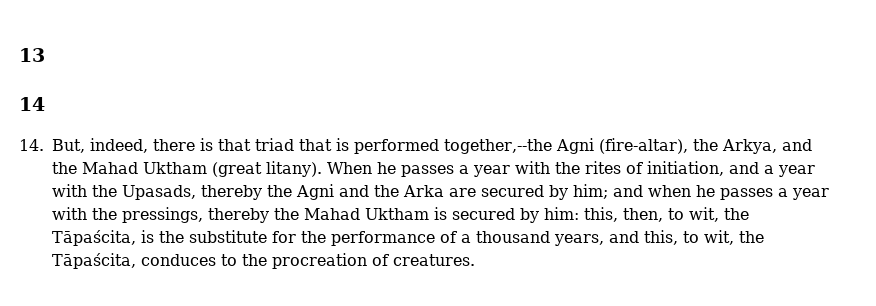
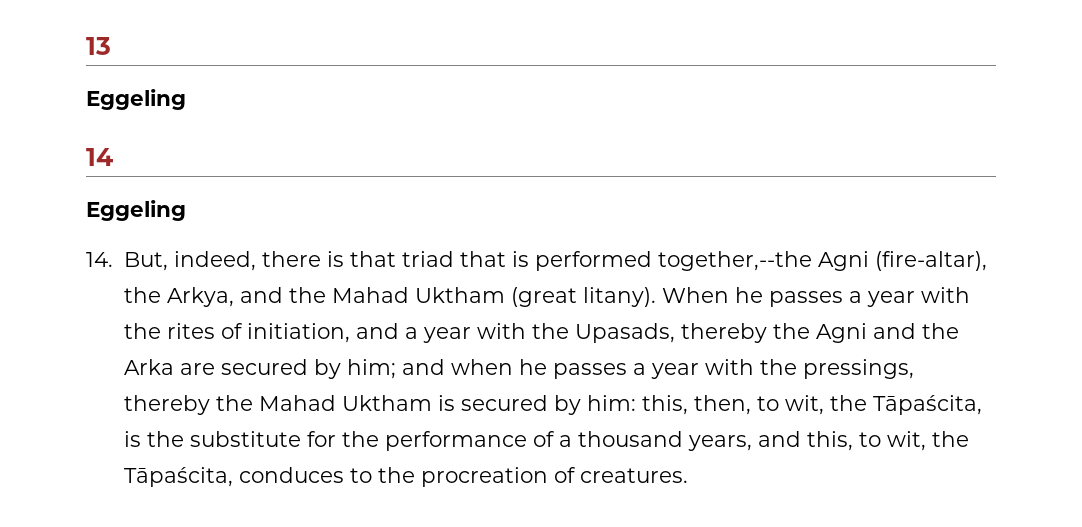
  13
+ Eggeling
  14
+ Eggeling

